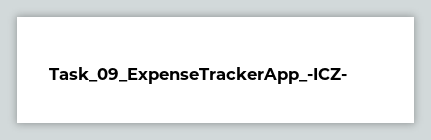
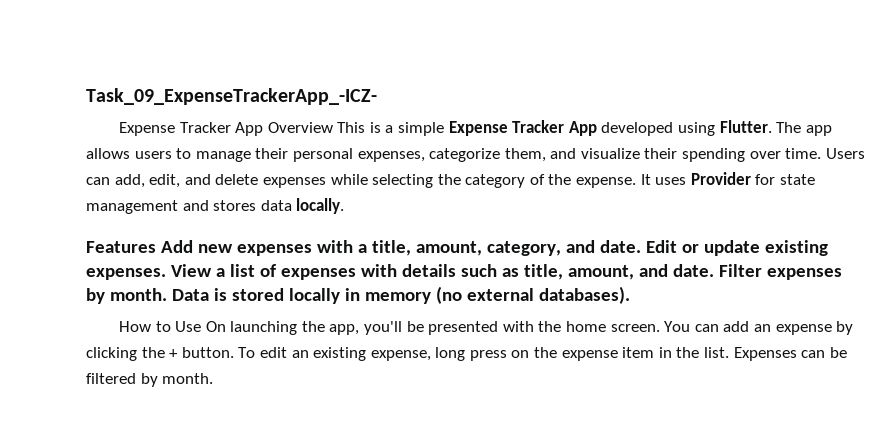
+ Expense Tracker App Overview This is a simple Expense Tracker App developed using Flutter. The app allows users to manage their personal expenses, categorize them, and visualize their spending over time. Users can add, edit, and delete expenses while selecting the category of the expense. It uses Provider for state management and stores data locally.
+ Features Add new expenses with a title, amount, category, and date. Edit or update existing expenses. View a list of expenses with details such as title, amount, and date. Filter expenses by month. Data is stored locally in memory (no external databases).
+ How to Use On launching the app, you'll be presented with the home screen. You can add an expense by clicking the + button. To edit an existing expense, long press on the expense item in the list. Expenses can be filtered by month.

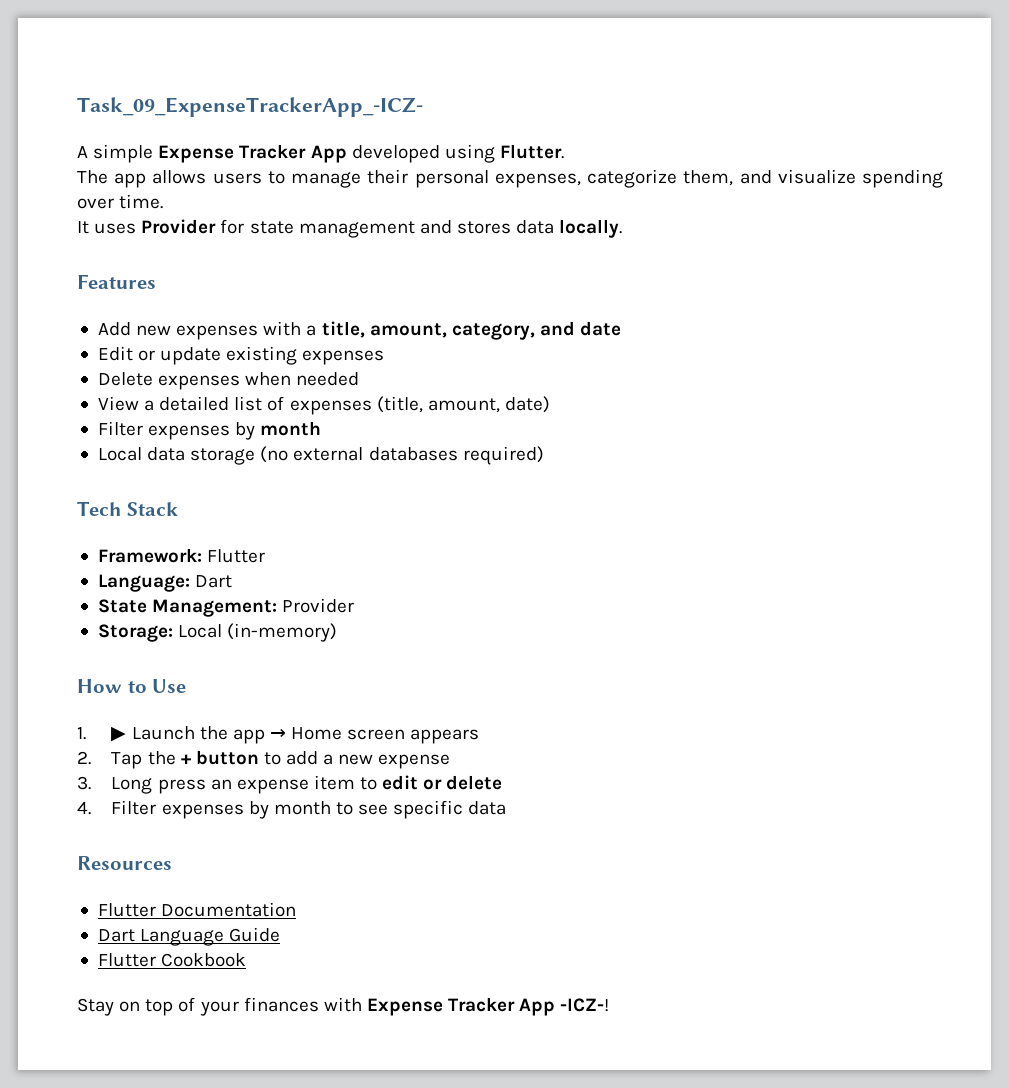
- Expense Tracker App Overview This is a simple Expense Tracker App developed using Flutter. The app allows users to manage their personal expenses, categorize them, and visualize their spending over time. Users can add, edit, and delete expenses while selecting the category of the expense. It uses Provider for state management and stores data locally.
+ A simple Expense Tracker App developed using Flutter.
+ The app allows users to manage their personal expenses, categorize them, and visualize spending over time.
+ It uses Provider for state management and stores data locally.
- Features Add new expenses with a title, amount, category, and date. Edit or update existing expenses. View a list of expenses with details such as title, amount, and date. Filter expenses by month. Data is stored locally in memory (no external databases).
- How to Use On launching the app, you'll be presented with the home screen. You can add an expense by clicking the + button. To edit an existing expense, long press on the expense item in the list. Expenses can be filtered by month.
+ Features
+ Add new expenses with a title, amount, category, and date
+ Edit or update existing expenses
+ Delete expenses when needed
+ View a detailed list of expenses (title, amount, date)
+ Filter expenses by month
+ Local data storage (no external databases required)
+ Tech Stack
+ Framework: Flutter
+ Language: Dart
+ State Management: Provider
+ Storage: Local (in-memory)
+ How to Use
+ 1. ▶ Launch the app → Home screen appears
+ 2. Tap the + button to add a new expense
+ 3. Long press an expense item to edit or delete
+ 4. Filter expenses by month to see specific data
+ Resources
+ Flutter Documentation
+ Dart Language Guide
+ Flutter Cookbook
+ Stay on top of your finances with Expense Tracker App -ICZ-!

